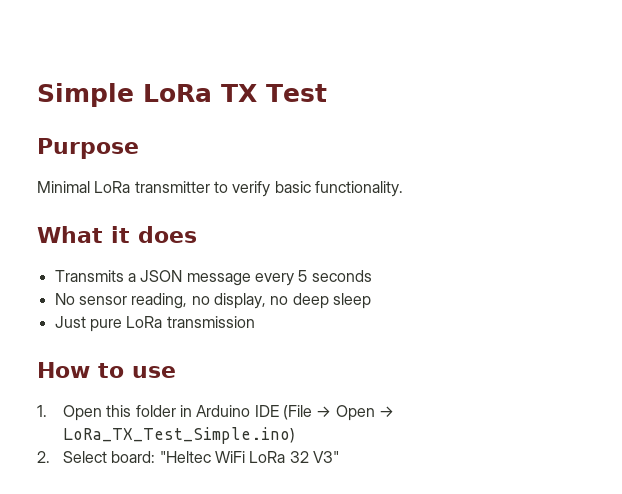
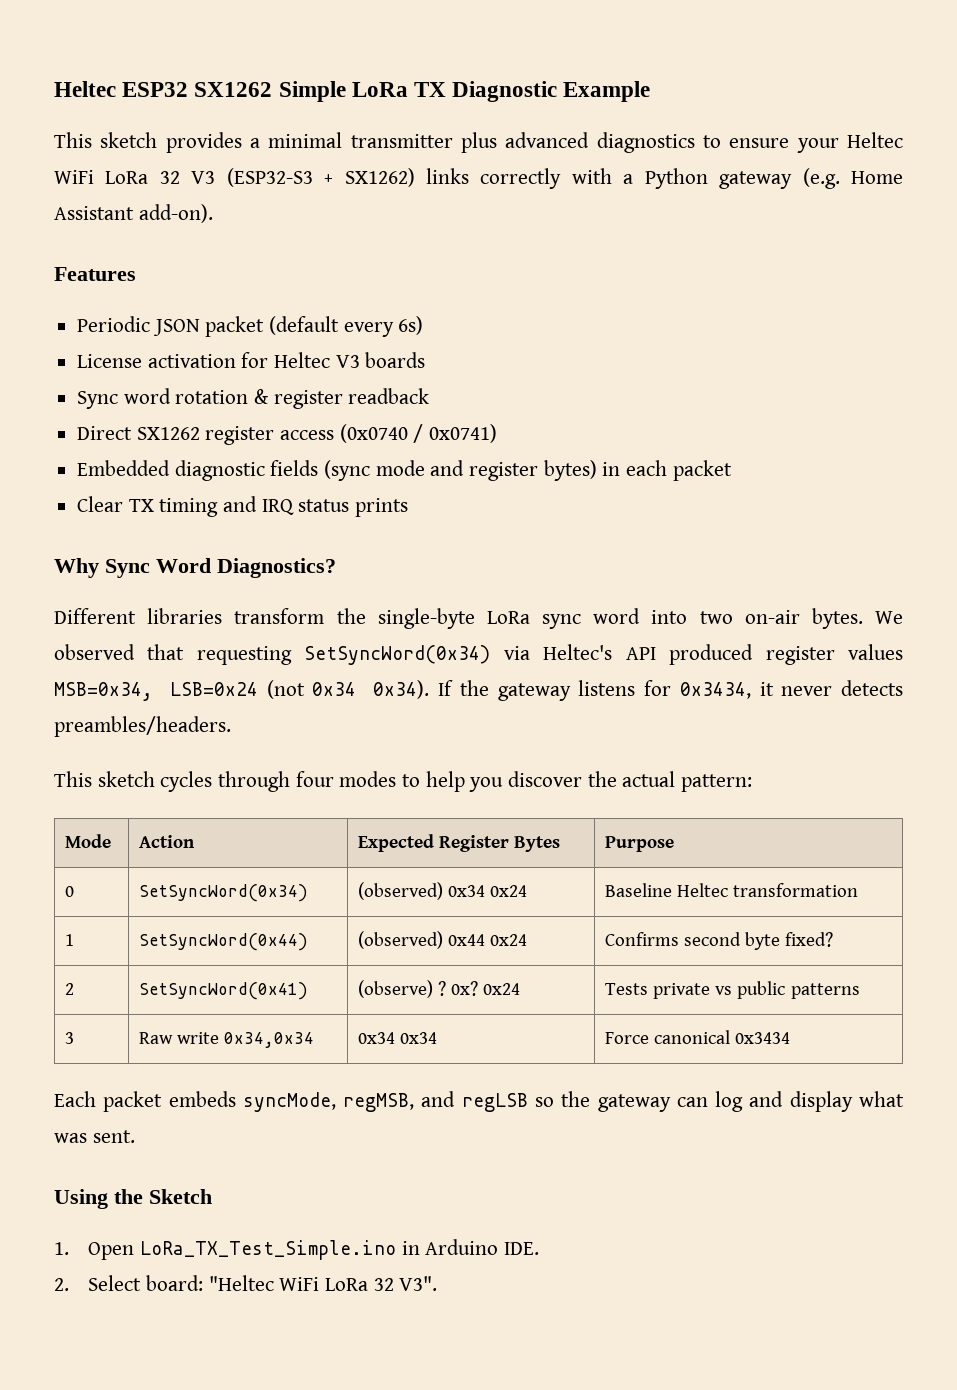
- Simple LoRa TX Test
- Purpose
- Minimal LoRa transmitter to verify basic functionality.
- What it does
- Transmits a JSON message every 5 seconds
- No sensor reading, no display, no deep sleep
- Just pure LoRa transmission
- How to use
- 1. Open this folder in Arduino IDE (File → Open → LoRa_TX_Test_Simple.ino)
+ Heltec ESP32 SX1262 Simple LoRa TX Diagnostic Example
+ This sketch provides a minimal transmitter plus advanced diagnostics to ensure your Heltec WiFi LoRa 32 V3 (ESP32-S3 + SX1262) links correctly with a Python gateway (e.g. Home Assistant add-on).
+ Features
+ Periodic JSON packet (default every 6s)
+ License activation for Heltec V3 boards
+ Sync word rotation & register readback
+ Direct SX1262 register access (0x0740 / 0x0741)
+ Embedded diagnostic fields (sync mode and register bytes) in each packet
+ Clear TX timing and IRQ status prints
+ Why Sync Word Diagnostics?
+ Different libraries transform the single-byte LoRa sync word into two on-air bytes. We observed that requesting SetSyncWord(0x34) via Heltec's API produced register values MSB=0x34, LSB=0x24 (not 0x34 0x34). If the gateway listens for 0x3434, it never detects preambles/headers.
+ This sketch cycles through four modes to help you discover the actual pattern:
+ Mode | Action | Expected Register Bytes | Purpose
+ 0 | SetSyncWord(0x34) | (observed) 0x34 0x24 | Baseline Heltec transformation
+ 1 | SetSyncWord(0x44) | (observed) 0x44 0x24 | Confirms second byte fixed?
+ 2 | SetSyncWord(0x41) | (observe) ? 0x? 0x24 | Tests private vs public patterns
+ 3 | Raw write 0x34,0x34 | 0x34 0x34 | Force canonical 0x3434
+ Each packet embeds syncMode, regMSB, and regLSB so the gateway can log and display what was sent.
+ Using the Sketch
+ 1. Open LoRa_TX_Test_Simple.ino in Arduino IDE.
- 2. Select board: "Heltec WiFi LoRa 32 V3"
+ 2. Select board: "Heltec WiFi LoRa 32 V3".

